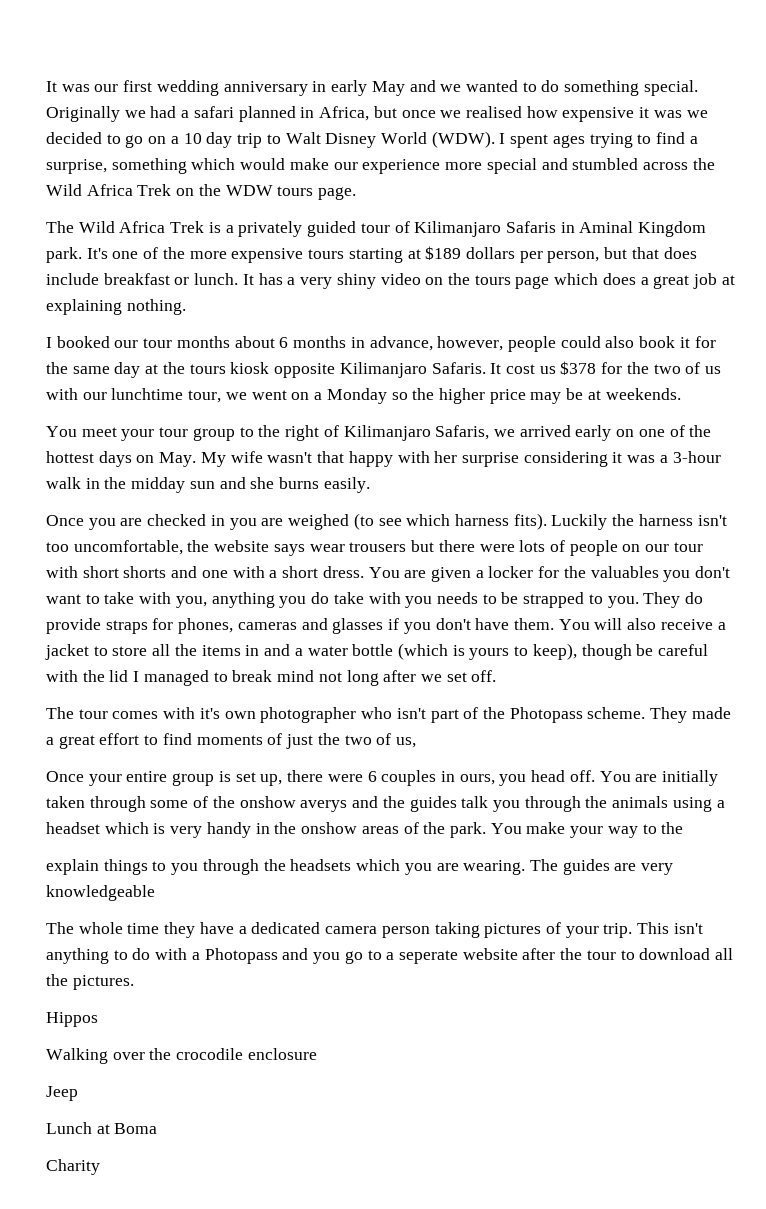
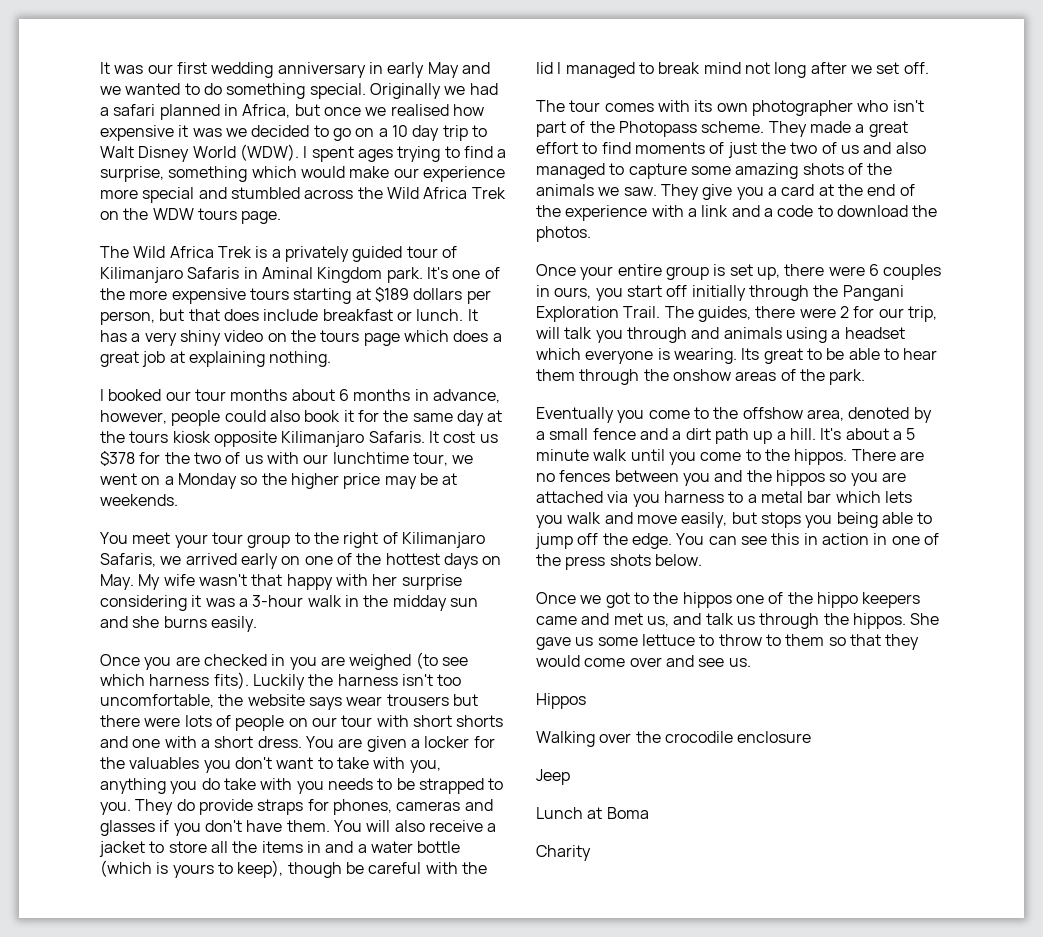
- The tour comes with it's own photographer who isn't part of the Photopass scheme.
+ The tour comes with its own photographer who isn't part of the Photopass scheme.
- They made a great effort to find moments of just the two of us,
+ They made a great effort to find moments of just the two of us and also managed to capture some amazing shots of the animals we saw. They give you a card at the end of the experience with a link and a code to download the photos.
- Once your entire group is set up, there were 6 couples in ours, you head off. You are initially taken through some of the onshow averys and the guides talk you through the animals using a headset which is very handy in the onshow areas of the park. You make your way to the
- explain things to you through the headsets which you are wearing. The guides are very knowledgeable
- The whole time they have a dedicated camera person taking pictures of your trip. This isn't anything to do with a Photopass and you go to a seperate website after the tour to download all the pictures.
+ Once your entire group is set up, there were 6 couples in ours, you start off initially through the Pangani Exploration Trail. The guides, there were 2 for our trip, will talk you through and animals using a headset which everyone is wearing. Its great to be able to hear them through the onshow areas of the park.
+ Eventually you come to the offshow area, denoted by a small fence and a dirt path up a hill. It's about a 5 minute walk until you come to the hippos. There are no fences between you and the hippos so you are attached via you harness to a metal bar which lets you walk and move easily, but stops you being able to jump off the edge. You can see this in action in one of the press shots below.
+ Once we got to the hippos one of the hippo keepers came and met us, and talk us through the hippos. She gave us some lettuce to throw to them so that they would come over and see us.

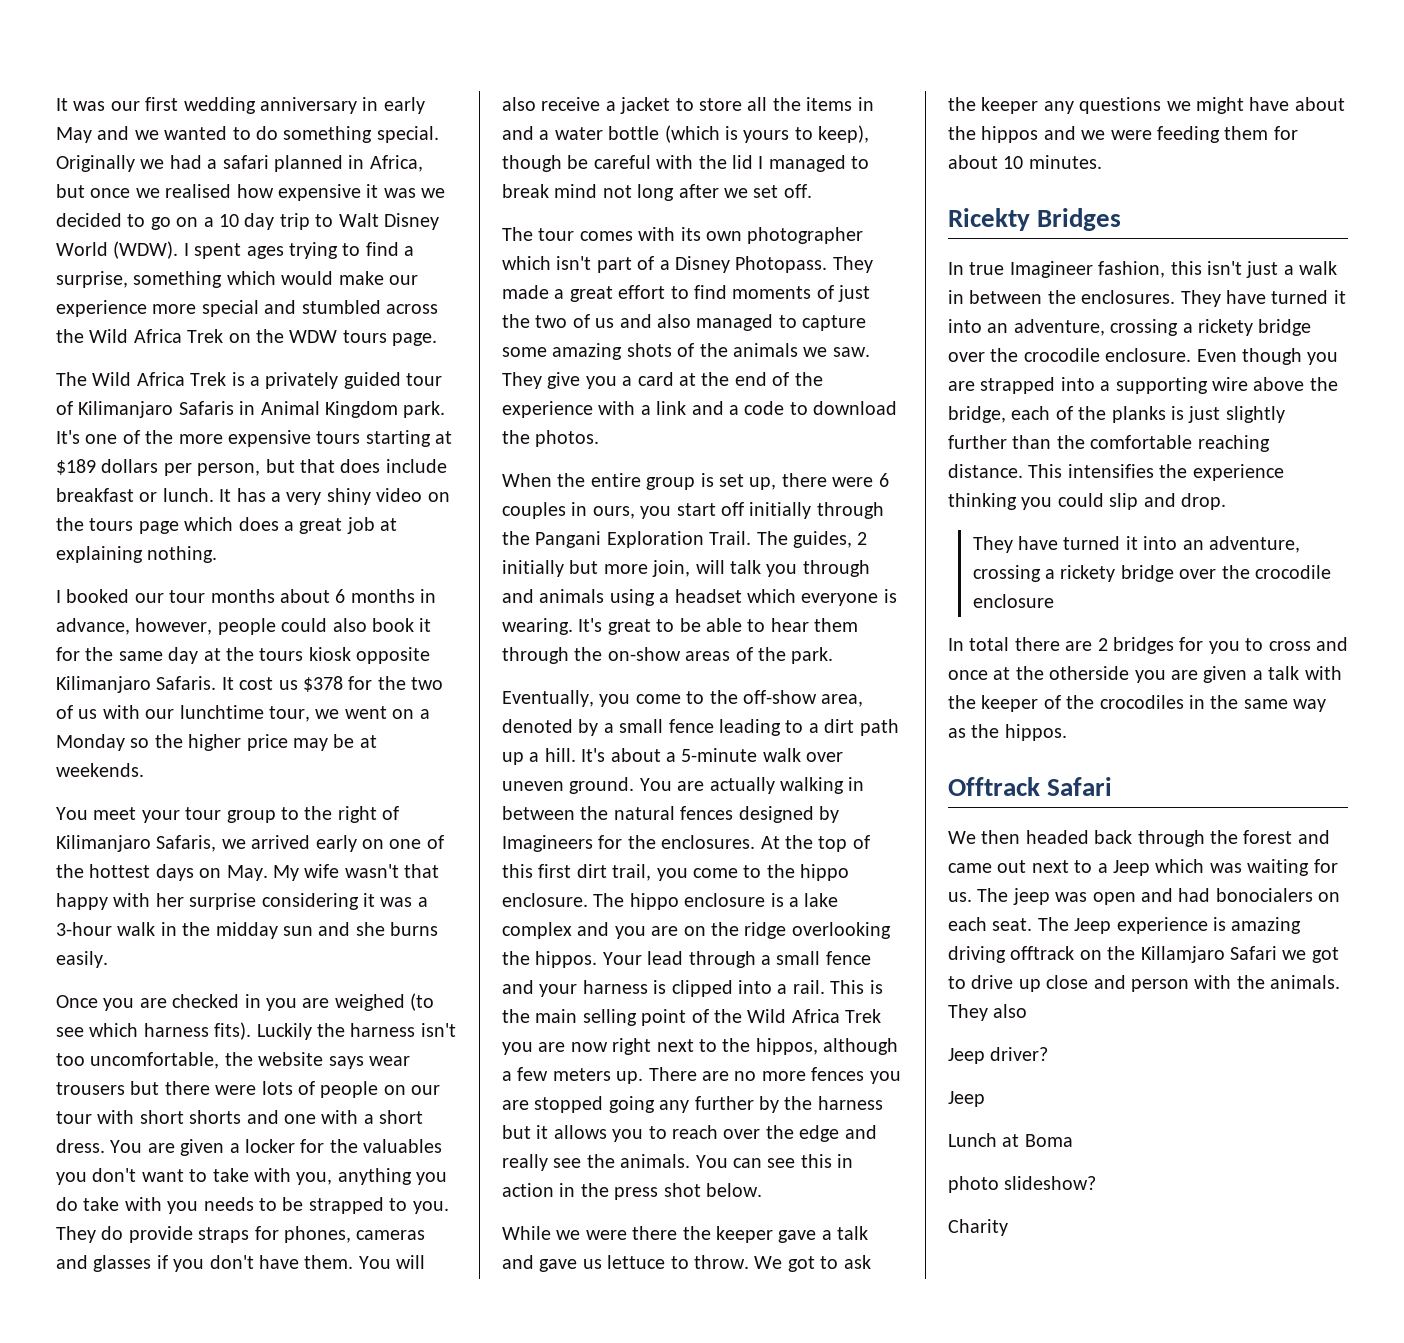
- The Wild Africa Trek is a privately guided tour of Kilimanjaro Safaris in Aminal Kingdom park.
+ The Wild Africa Trek is a privately guided tour of Kilimanjaro Safaris in Animal Kingdom park.
- The tour comes with its own photographer who isn't part of the Photopass scheme.
+ The tour comes with its own photographer which isn't part of a Disney Photopass.
- Once your entire group is set up, there were 6 couples in ours, you start off initially through the Pangani Exploration Trail.
+ When the entire group is set up, there were 6 couples in ours, you start off initially through the Pangani Exploration Trail.
- The guides, there were 2 for our trip, will talk you through and animals using a headset which everyone is wearing.
+ The guides, 2 initially but more join, will talk you through and animals using a headset which everyone is wearing.
- Its great to be able to hear them through the onshow areas of the park.
+ It's great to be able to hear them through the on-show areas of the park.
- Eventually you come to the offshow area, denoted by a small fence and a dirt path up a hill.
+ Eventually, you come to the off-show area, denoted by a small fence leading to a dirt path up a hill.
- It's about a 5 minute walk until you come to the hippos. There are no fences between you and the hippos so you are attached via you harness to a metal bar which lets you walk and move easily, but stops you being able to jump off the edge.
+ It's about a 5-minute walk over uneven ground. You are actually walking in between the natural fences designed by Imagineers for the enclosures. At the top of this first dirt trail, you come to the hippo enclosure. The hippo enclosure is a lake complex and you are on the ridge overlooking the hippos. Your lead through a small fence and your harness is clipped into a rail. This is the main selling point of the Wild Africa Trek you are now right next to the hippos, although a few meters up. There are no more fences you are stopped going any further by the harness but it allows you to reach over the edge and really see the animals.
- You can see this in action in one of the press shots below.
- Once we got to the hippos one of the hippo keepers came and met us, and talk us through the hippos. She gave us some lettuce to throw to them so that they would come over and see us.
- Hippos
- Walking over the crocodile enclosure
+ You can see this in action in the press shot below.
+ While we were there the keeper gave a talk and gave us lettuce to throw. We got to ask the keeper any questions we might have about the hippos and we were feeding them for about 10 minutes.
+ Ricekty Bridges
+ In true Imagineer fashion, this isn't just a walk in between the enclosures. They have turned it into an adventure, crossing a rickety bridge over the crocodile enclosure. Even though you are strapped into a supporting wire above the bridge, each of the planks is just slightly further than the comfortable reaching distance. This intensifies the experience thinking you could slip and drop.
+ They have turned it into an adventure, crossing a rickety bridge over the crocodile enclosure
+ In total there are 2 bridges for you to cross and once at the otherside you are given a talk with the keeper of the crocodiles in the same way as the hippos.
+ Offtrack Safari
+ We then headed back through the forest and came out next to a Jeep which was waiting for us. The jeep was open and had bonocialers on each seat. The Jeep experience is amazing driving offtrack on the Killamjaro Safari we got to drive up close and person with the animals. They also
+ Jeep driver?
+ photo slideshow?

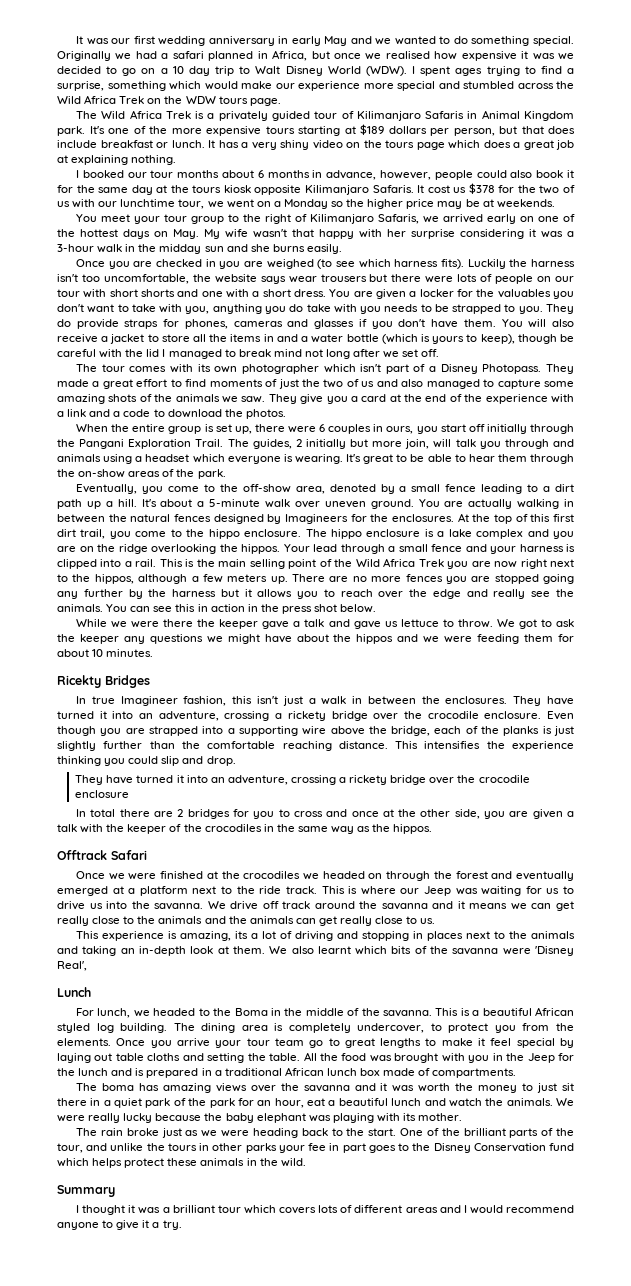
- In total there are 2 bridges for you to cross and once at the otherside you are given a talk with the keeper of the crocodiles in the same way as the hippos.
+ In total there are 2 bridges for you to cross and once at the other side, you are given a talk with the keeper of the crocodiles in the same way as the hippos.
- We then headed back through the forest and came out next to a Jeep which was waiting for us. The jeep was open and had bonocialers on each seat. The Jeep experience is amazing driving offtrack on the Killamjaro Safari we got to drive up close and person with the animals. They also
- Jeep driver?
- Jeep
- Lunch at Boma
- photo slideshow?
- Charity
+ Once we were finished at the crocodiles we headed on through the forest and eventually emerged at a platform next to the ride track. This is where our Jeep was waiting for us to drive us into the savanna. We drive off track around the savanna and it means we can get really close to the animals and the animals can get really close to us.
+ This experience is amazing, its a lot of driving and stopping in places next to the animals and taking an in-depth look at them. We also learnt which bits of the savanna were 'Disney Real',
+ Lunch
+ For lunch, we headed to the Boma in the middle of the savanna. This is a beautiful African styled log building. The dining area is completely undercover, to protect you from the elements. Once you arrive your tour team go to great lengths to make it feel special by laying out table cloths and setting the table. All the food was brought with you in the Jeep for the lunch and is prepared in a traditional African lunch box made of compartments.
+ The boma has amazing views over the savanna and it was worth the money to just sit there in a quiet park of the park for an hour, eat a beautiful lunch and watch the animals. We were really lucky because the baby elephant was playing with its mother.
+ The rain broke just as we were heading back to the start. One of the brilliant parts of the tour, and unlike the tours in other parks your fee in part goes to the Disney Conservation fund which helps protect these animals in the wild.
+ Summary
+ I thought it was a brilliant tour which covers lots of different areas and I would recommend anyone to give it a try.

